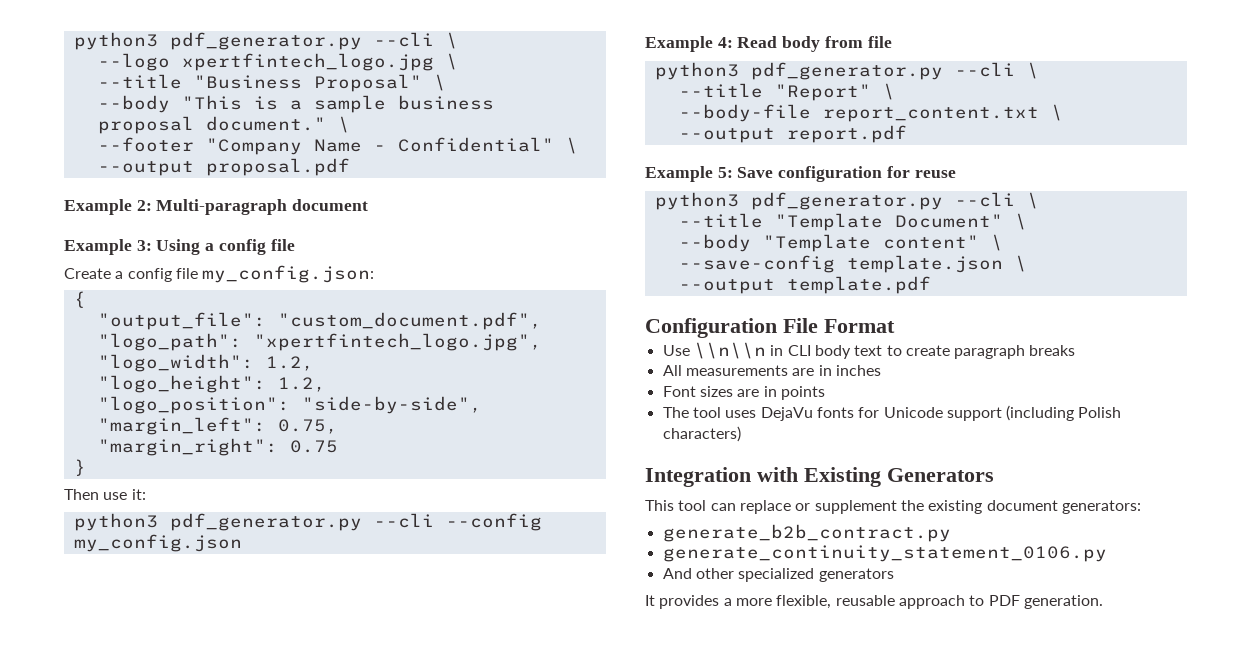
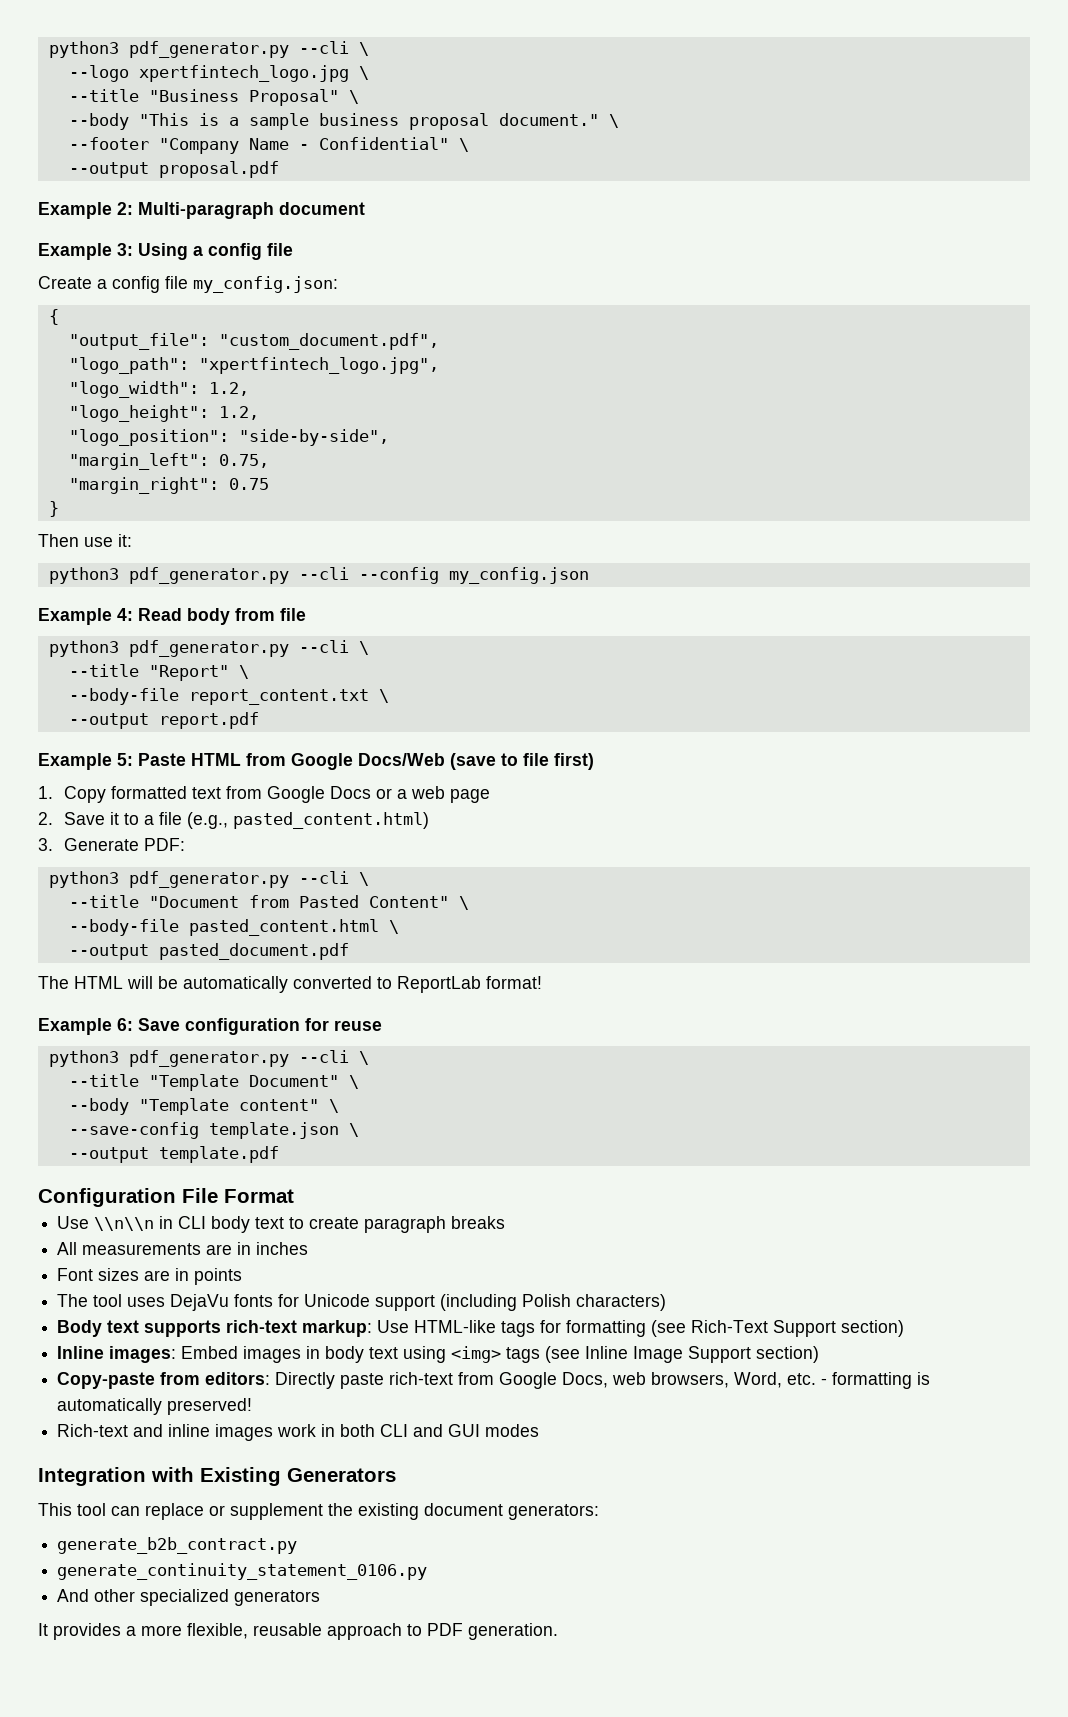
- Example 5: Save configuration for reuse
+ Example 5: Paste HTML from Google Docs/Web (save to file first)
+ 1. Copy formatted text from Google Docs or a web page
+ 2. Save it to a file (e.g., pasted_content.html)
+ 3. Generate PDF:
+ python3 pdf_generator.py --cli \
+ --title "Document from Pasted Content" \
+ --body-file pasted_content.html \
+ --output pasted_document.pdf
+ The HTML will be automatically converted to ReportLab format!
+ Example 6: Save configuration for reuse
+ Body text supports rich-text markup: Use HTML-like tags for formatting (see Rich-Text Support section)
+ Inline images: Embed images in body text using <img> tags (see Inline Image Support section)
+ Copy-paste from editors: Directly paste rich-text from Google Docs, web browsers, Word, etc. - formatting is automatically preserved!
+ Rich-text and inline images work in both CLI and GUI modes

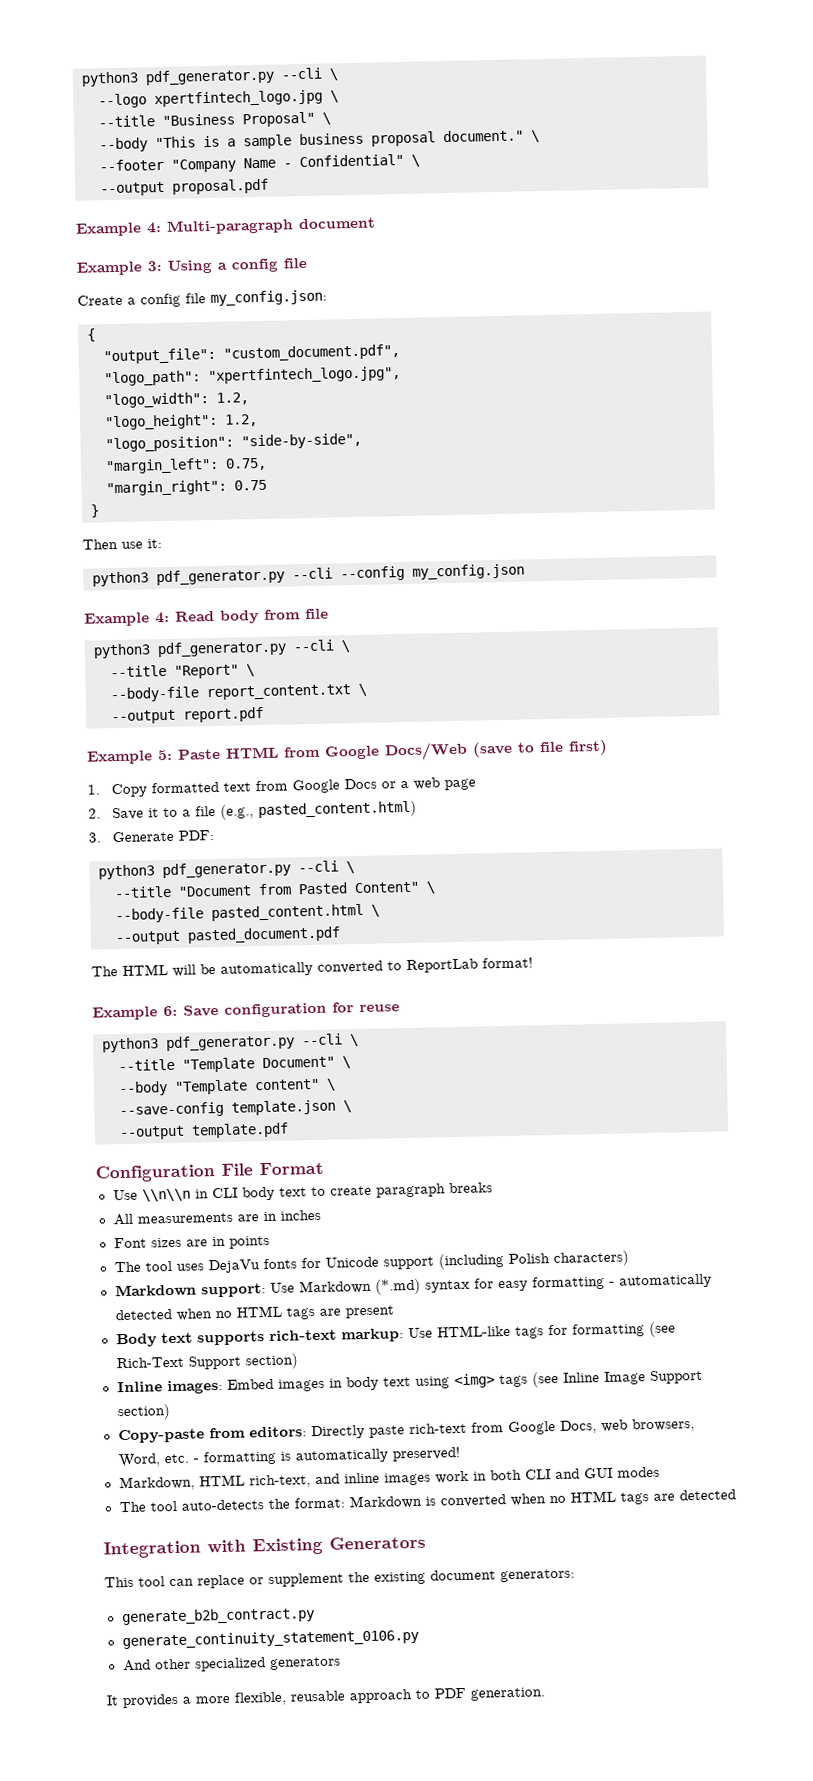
- Example 2: Multi-paragraph document
+ Example 4: Multi-paragraph document
+ Markdown support: Use Markdown (*.md) syntax for easy formatting - automatically detected when no HTML tags are present
- Rich-text and inline images work in both CLI and GUI modes
+ Markdown, HTML rich-text, and inline images work in both CLI and GUI modes
+ The tool auto-detects the format: Markdown is converted when no HTML tags are detected

